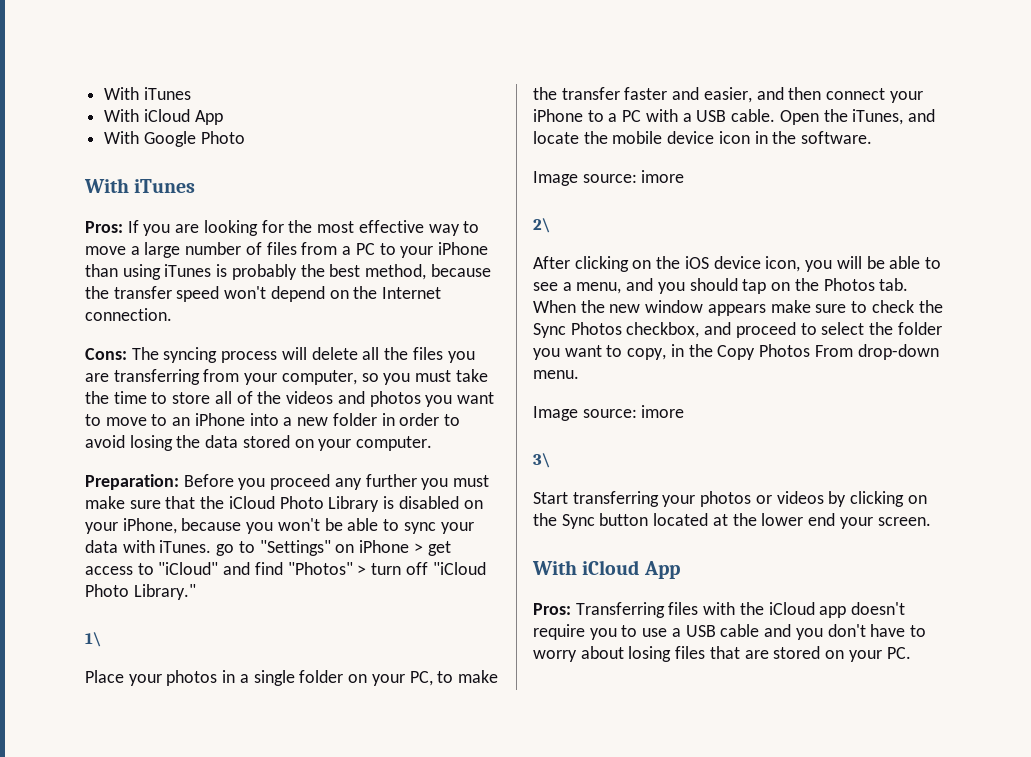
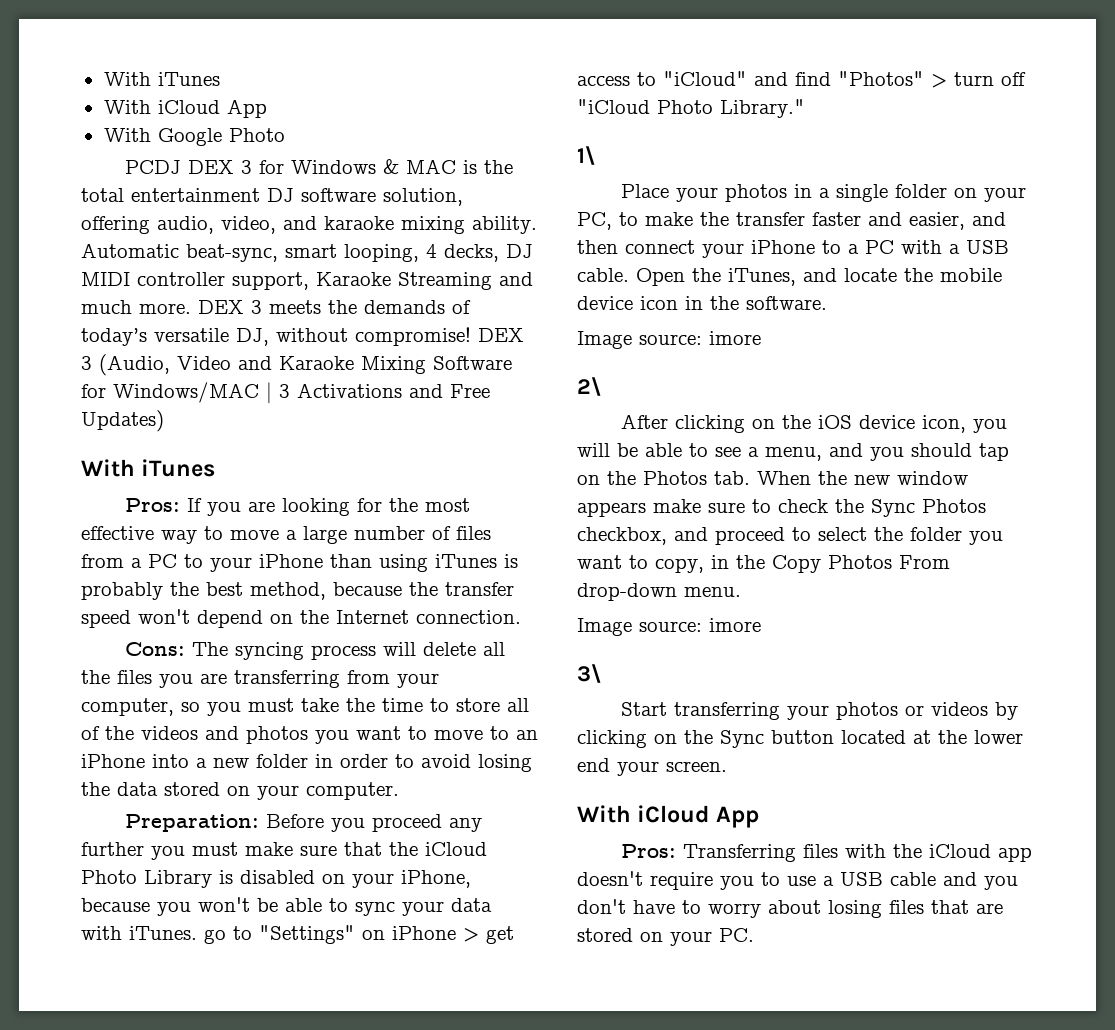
+ PCDJ DEX 3 for Windows & MAC is the total entertainment DJ software solution, offering audio, video, and karaoke mixing ability. Automatic beat-sync, smart looping, 4 decks, DJ MIDI controller support, Karaoke Streaming and much more. DEX 3 meets the demands of today’s versatile DJ, without compromise! DEX 3 (Audio, Video and Karaoke Mixing Software for Windows/MAC | 3 Activations and Free Updates)

